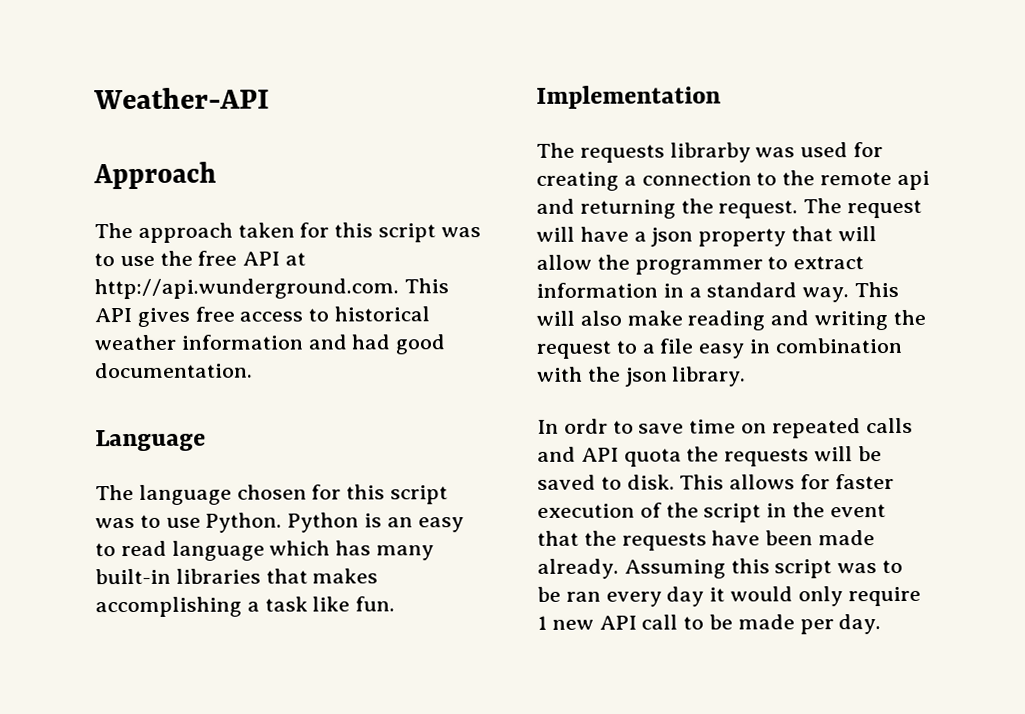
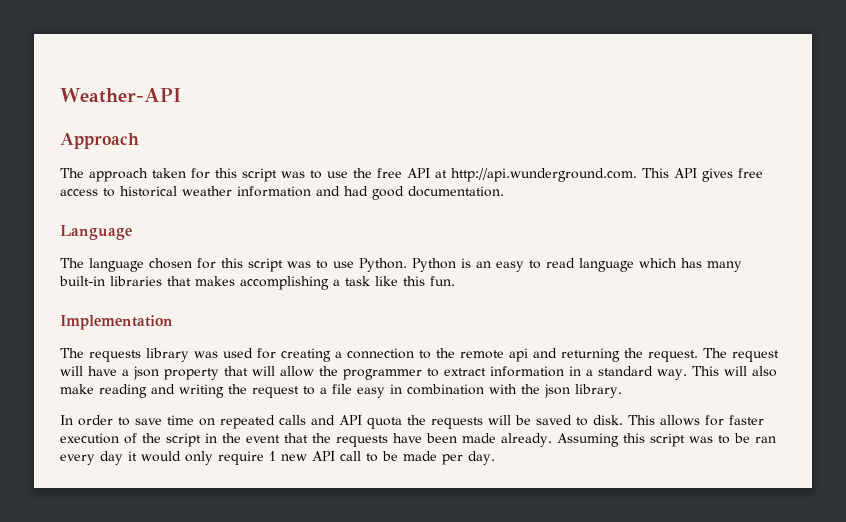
- Python is an easy to read language which has many built-in libraries that makes accomplishing a task like fun.
+ Python is an easy to read language which has many built-in libraries that makes accomplishing a task like this fun.
- The requests librarby was used for creating a connection to the remote api and returning the request.
+ The requests library was used for creating a connection to the remote api and returning the request.
- In ordr to save time on repeated calls and API quota the requests will be saved to disk.
+ In order to save time on repeated calls and API quota the requests will be saved to disk.

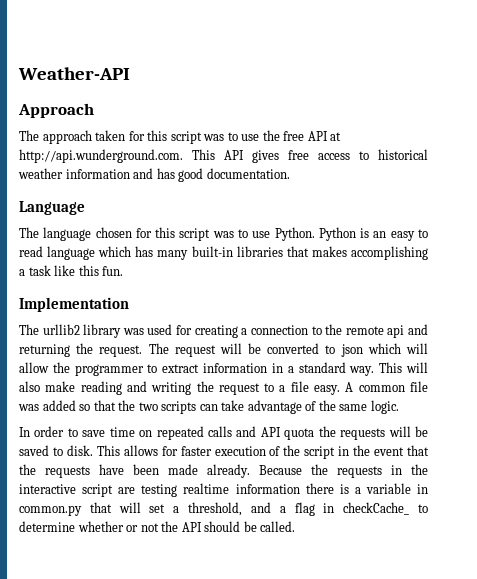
- The approach taken for this script was to use the free API at http://api.wunderground.com. This API gives free access to historical weather information and had good documentation.
+ The approach taken for this script was to use the free API at http://api.wunderground.com. This API gives free access to historical weather information and has good documentation.
- The requests library was used for creating a connection to the remote api and returning the request.
+ The urllib2 library was used for creating a connection to the remote api and returning the request.
- The request will have a json property that will allow the programmer to extract information in a standard way.
+ The request will be converted to json which will allow the programmer to extract information in a standard way.
- This will also make reading and writing the request to a file easy in combination with the json library.
+ This will also make reading and writing the request to a file easy. A common file was added so that the two scripts can take advantage of the same logic.
- Assuming this script was to be ran every day it would only require 1 new API call to be made per day.
+ Because the requests in the interactive script are testing realtime information there is a variable in common.py that will set a threshold, and a flag in checkCache_ to determine whether or not the API should be called.

